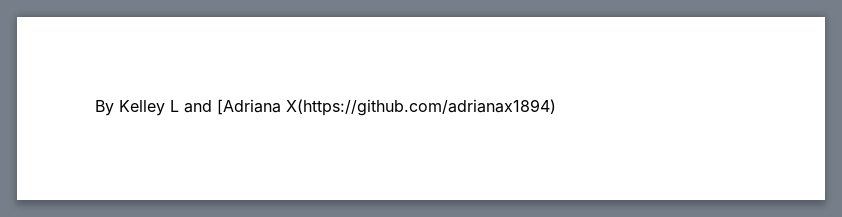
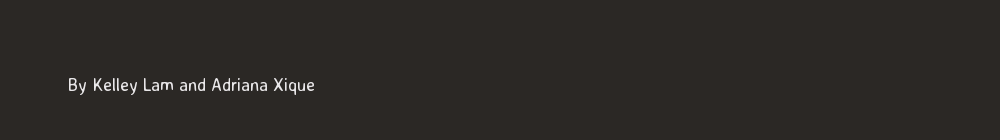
- By Kelley L and [Adriana X(https://github.com/adrianax1894)
+ By Kelley Lam and Adriana Xique

